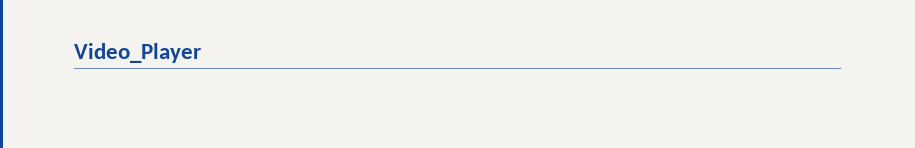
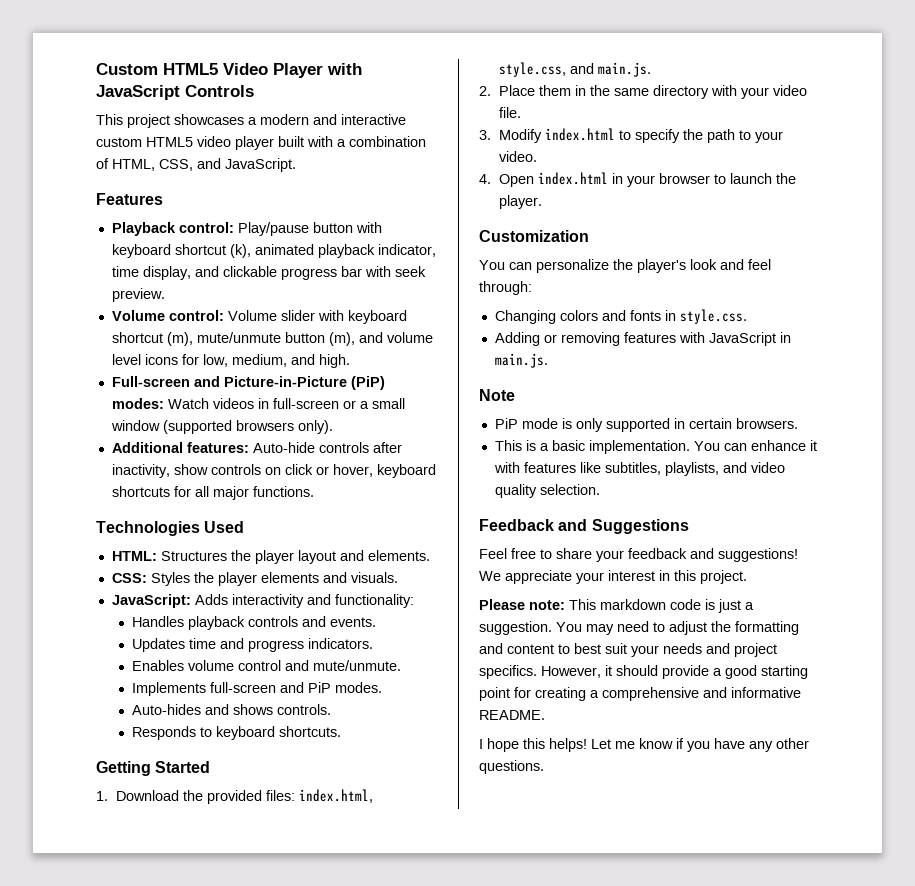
- Video_Player
+ Custom HTML5 Video Player with JavaScript Controls
+ This project showcases a modern and interactive custom HTML5 video player built with a combination of HTML, CSS, and JavaScript.
+ Features
+ Playback control: Play/pause button with keyboard shortcut (k), animated playback indicator, time display, and clickable progress bar with seek preview.
+ Volume control: Volume slider with keyboard shortcut (m), mute/unmute button (m), and volume level icons for low, medium, and high.
+ Full-screen and Picture-in-Picture (PiP) modes: Watch videos in full-screen or a small window (supported browsers only).
+ Additional features: Auto-hide controls after inactivity, show controls on click or hover, keyboard shortcuts for all major functions.
+ Technologies Used
+ HTML: Structures the player layout and elements.
+ CSS: Styles the player elements and visuals.
+ JavaScript: Adds interactivity and functionality:
+ Handles playback controls and events.
+ Updates time and progress indicators.
+ Enables volume control and mute/unmute.
+ Implements full-screen and PiP modes.
+ Auto-hides and shows controls.
+ Responds to keyboard shortcuts.
+ Getting Started
+ 1. Download the provided files: index.html, style.css, and main.js.
+ 2. Place them in the same directory with your video file.
+ 3. Modify index.html to specify the path to your video.
+ 4. Open index.html in your browser to launch the player.
+ Customization
+ You can personalize the player's look and feel through:
+ Changing colors and fonts in style.css.
+ Adding or removing features with JavaScript in main.js.
+ Note
+ PiP mode is only supported in certain browsers.
+ This is a basic implementation. You can enhance it with features like subtitles, playlists, and video quality selection.
+ Feedback and Suggestions
+ Feel free to share your feedback and suggestions! We appreciate your interest in this project.
+ Please note: This markdown code is just a suggestion. You may need to adjust the formatting and content to best suit your needs and project specifics. However, it should provide a good starting point for creating a comprehensive and informative README.
+ I hope this helps! Let me know if you have any other questions.

